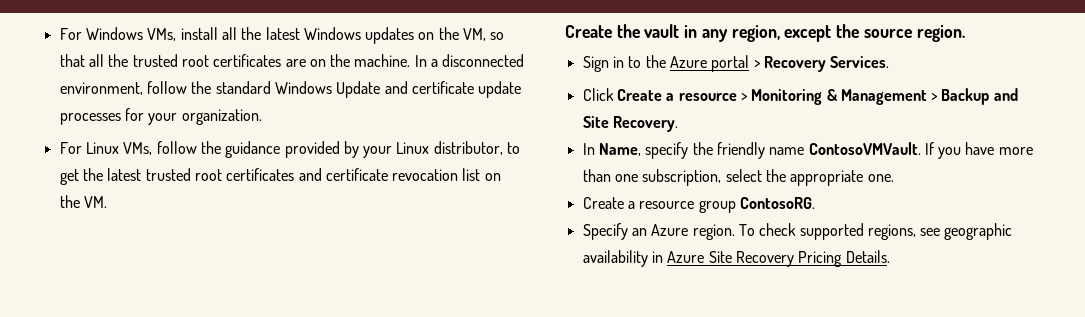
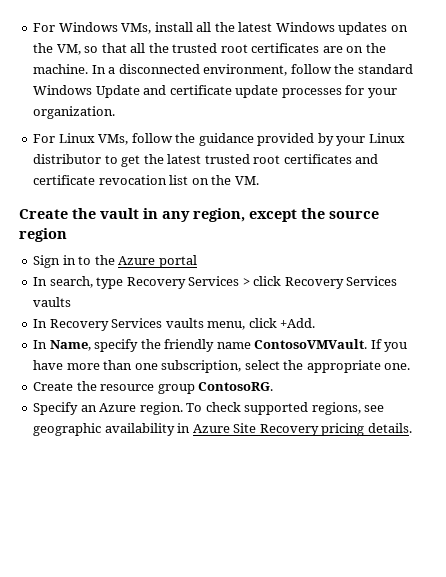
- For Linux VMs, follow the guidance provided by your Linux distributor, to get the latest trusted root certificates and certificate revocation list on the VM.
+ For Linux VMs, follow the guidance provided by your Linux distributor to get the latest trusted root certificates and certificate revocation list on the VM.
- Create the vault in any region, except the source region.
+ Create the vault in any region, except the source region
- Sign in to the Azure portal > Recovery Services.
- Click Create a resource > Monitoring & Management > Backup and Site Recovery.
+ Sign in to the Azure portal
+ In search, type Recovery Services > click Recovery Services vaults
+ In Recovery Services vaults menu, click +Add.
- Create a resource group ContosoRG.
+ Create the resource group ContosoRG.
- To check supported regions, see geographic availability in Azure Site Recovery Pricing Details.
+ To check supported regions, see geographic availability in Azure Site Recovery pricing details.

